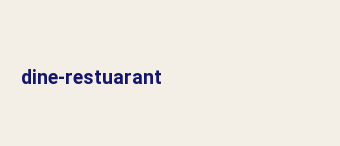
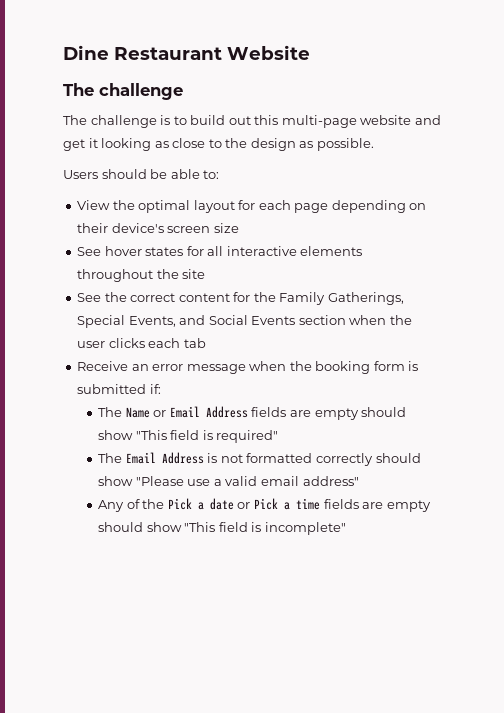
- dine-restuarant
+ Dine Restaurant Website
+ The challenge
+ The challenge is to build out this multi-page website and get it looking as close to the design as possible.
+ Users should be able to:
+ View the optimal layout for each page depending on their device's screen size
+ See hover states for all interactive elements throughout the site
+ See the correct content for the Family Gatherings, Special Events, and Social Events section when the user clicks each tab
+ Receive an error message when the booking form is submitted if:
+ The Name or Email Address fields are empty should show "This field is required"
+ The Email Address is not formatted correctly should show "Please use a valid email address"
+ Any of the Pick a date or Pick a time fields are empty should show "This field is incomplete"

